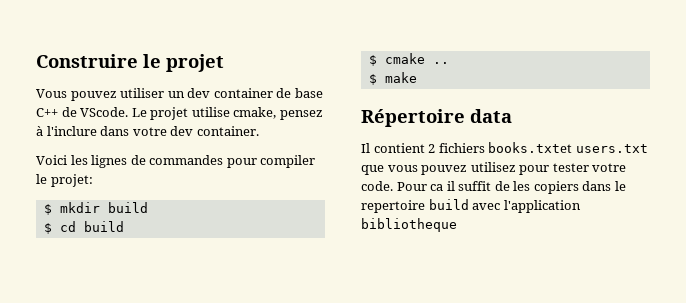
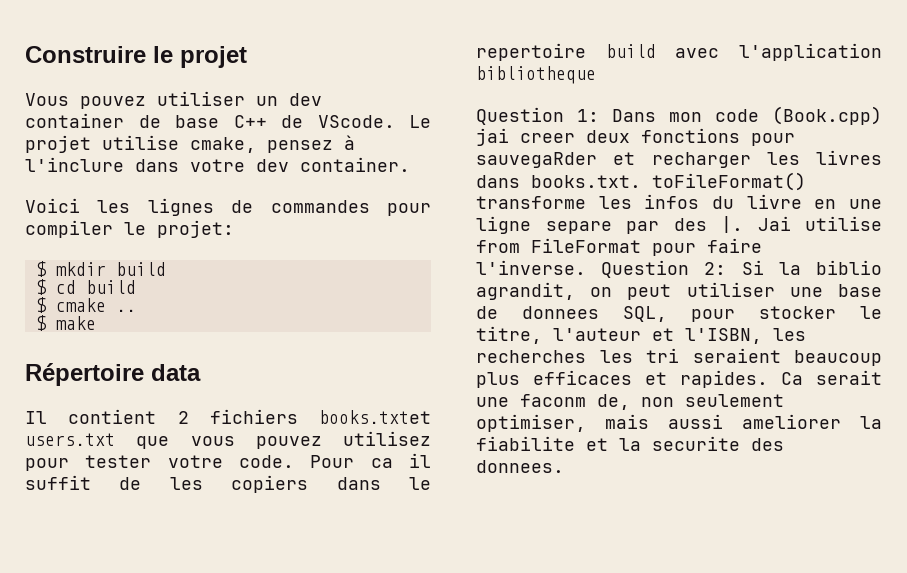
+ Question 1: Dans mon code (Book.cpp) jai creer deux fonctions pour sauvegaRder et recharger les livres dans books.txt. toFileFormat() transforme les infos du livre en une ligne separe par des |. Jai utilise from FileFormat pour faire l'inverse. Question 2: Si la biblio agrandit, on peut utiliser une base de donnees SQL, pour stocker le titre, l'auteur et l'ISBN, les recherches les tri seraient beaucoup plus efficaces et rapides. Ca serait une faconm de, non seulement optimiser, mais aussi ameliorer la fiabilite et la securite des donnees.

